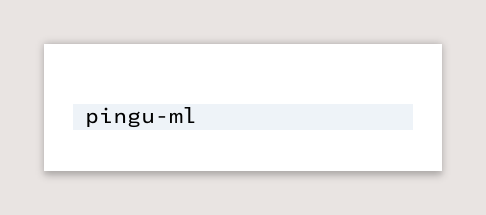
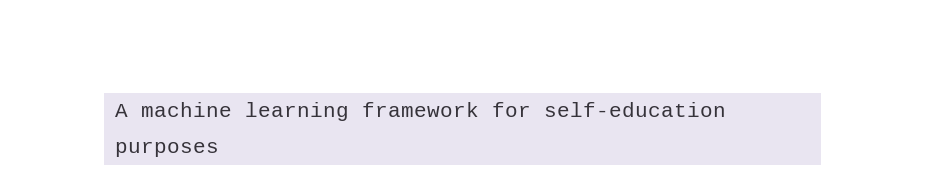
- pingu-ml
+ A machine learning framework for self-education purposes

